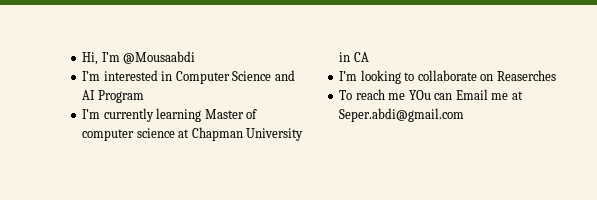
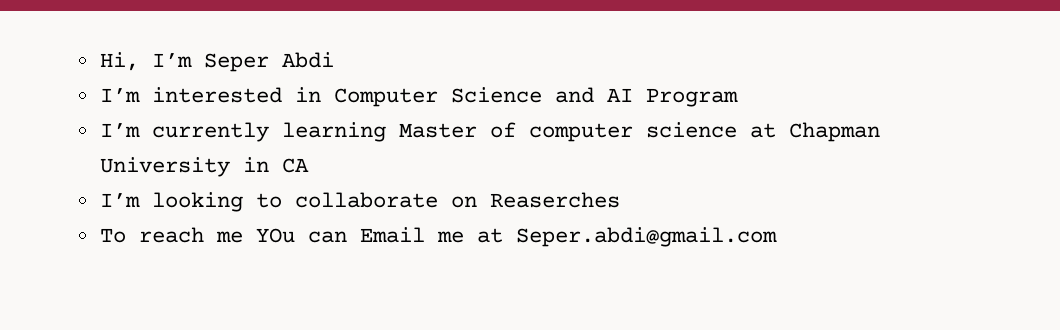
- Hi, I’m @Mousaabdi
+ Hi, I’m Seper Abdi

